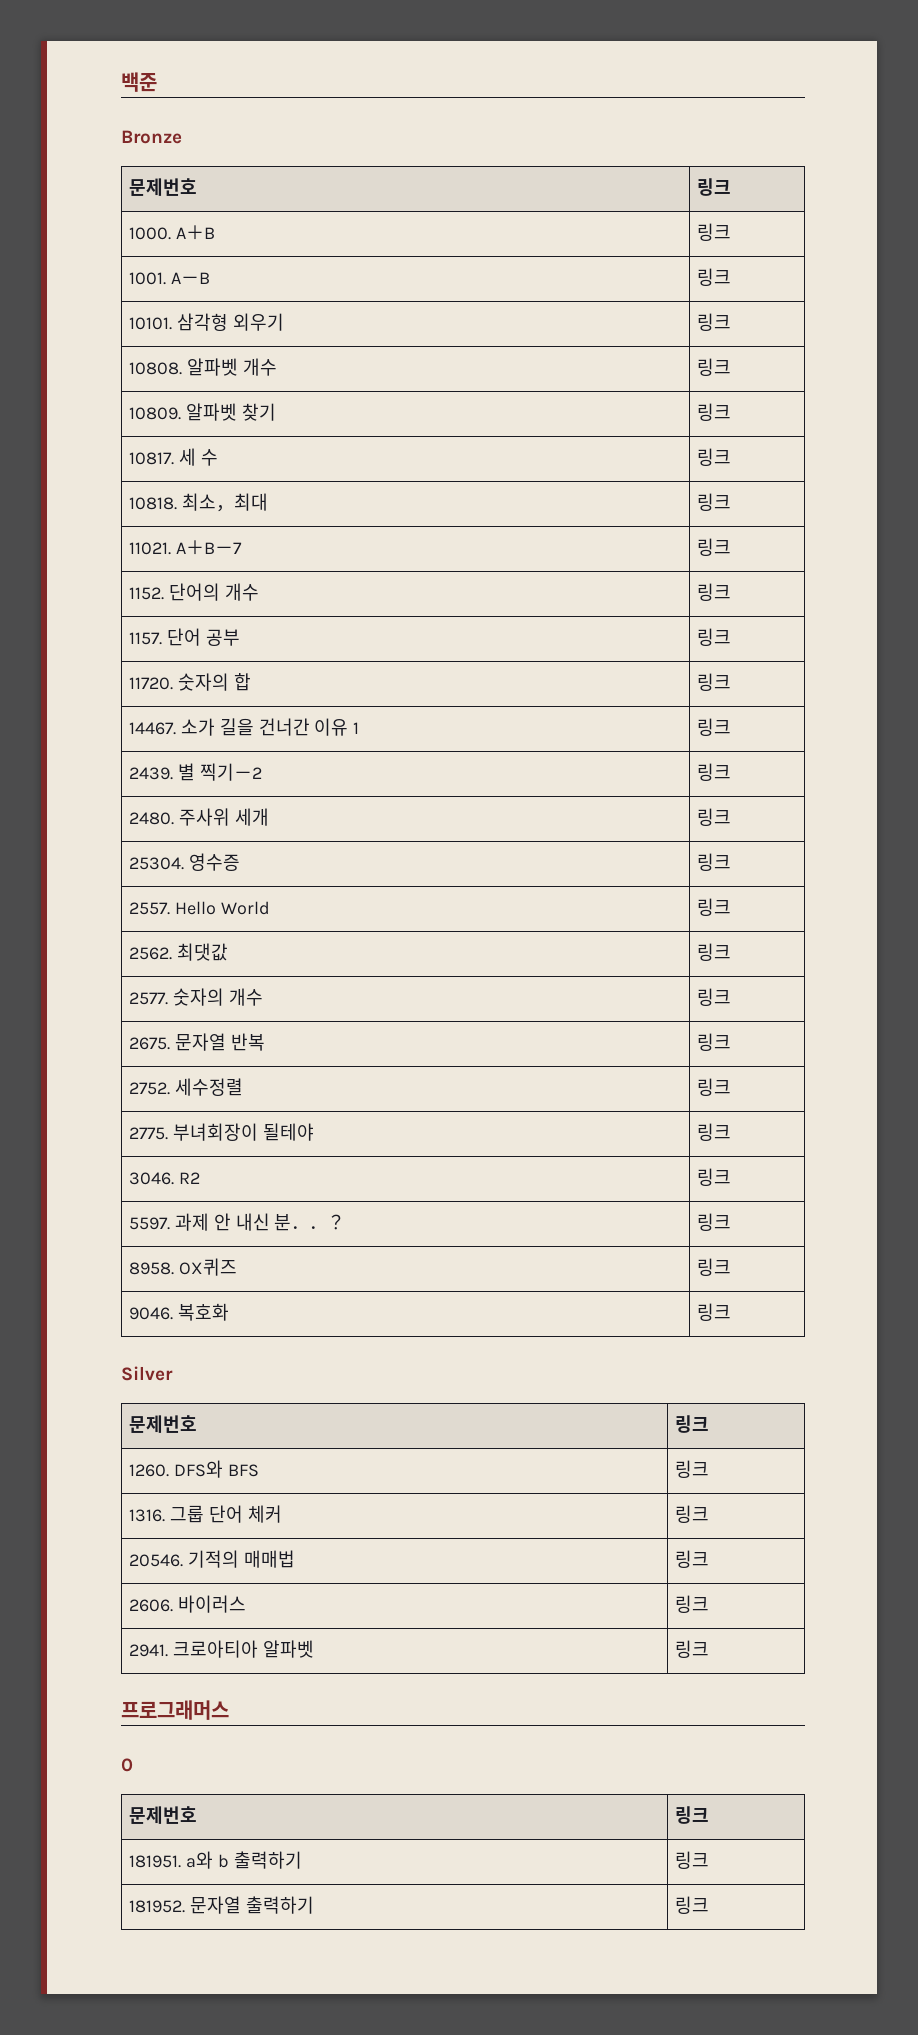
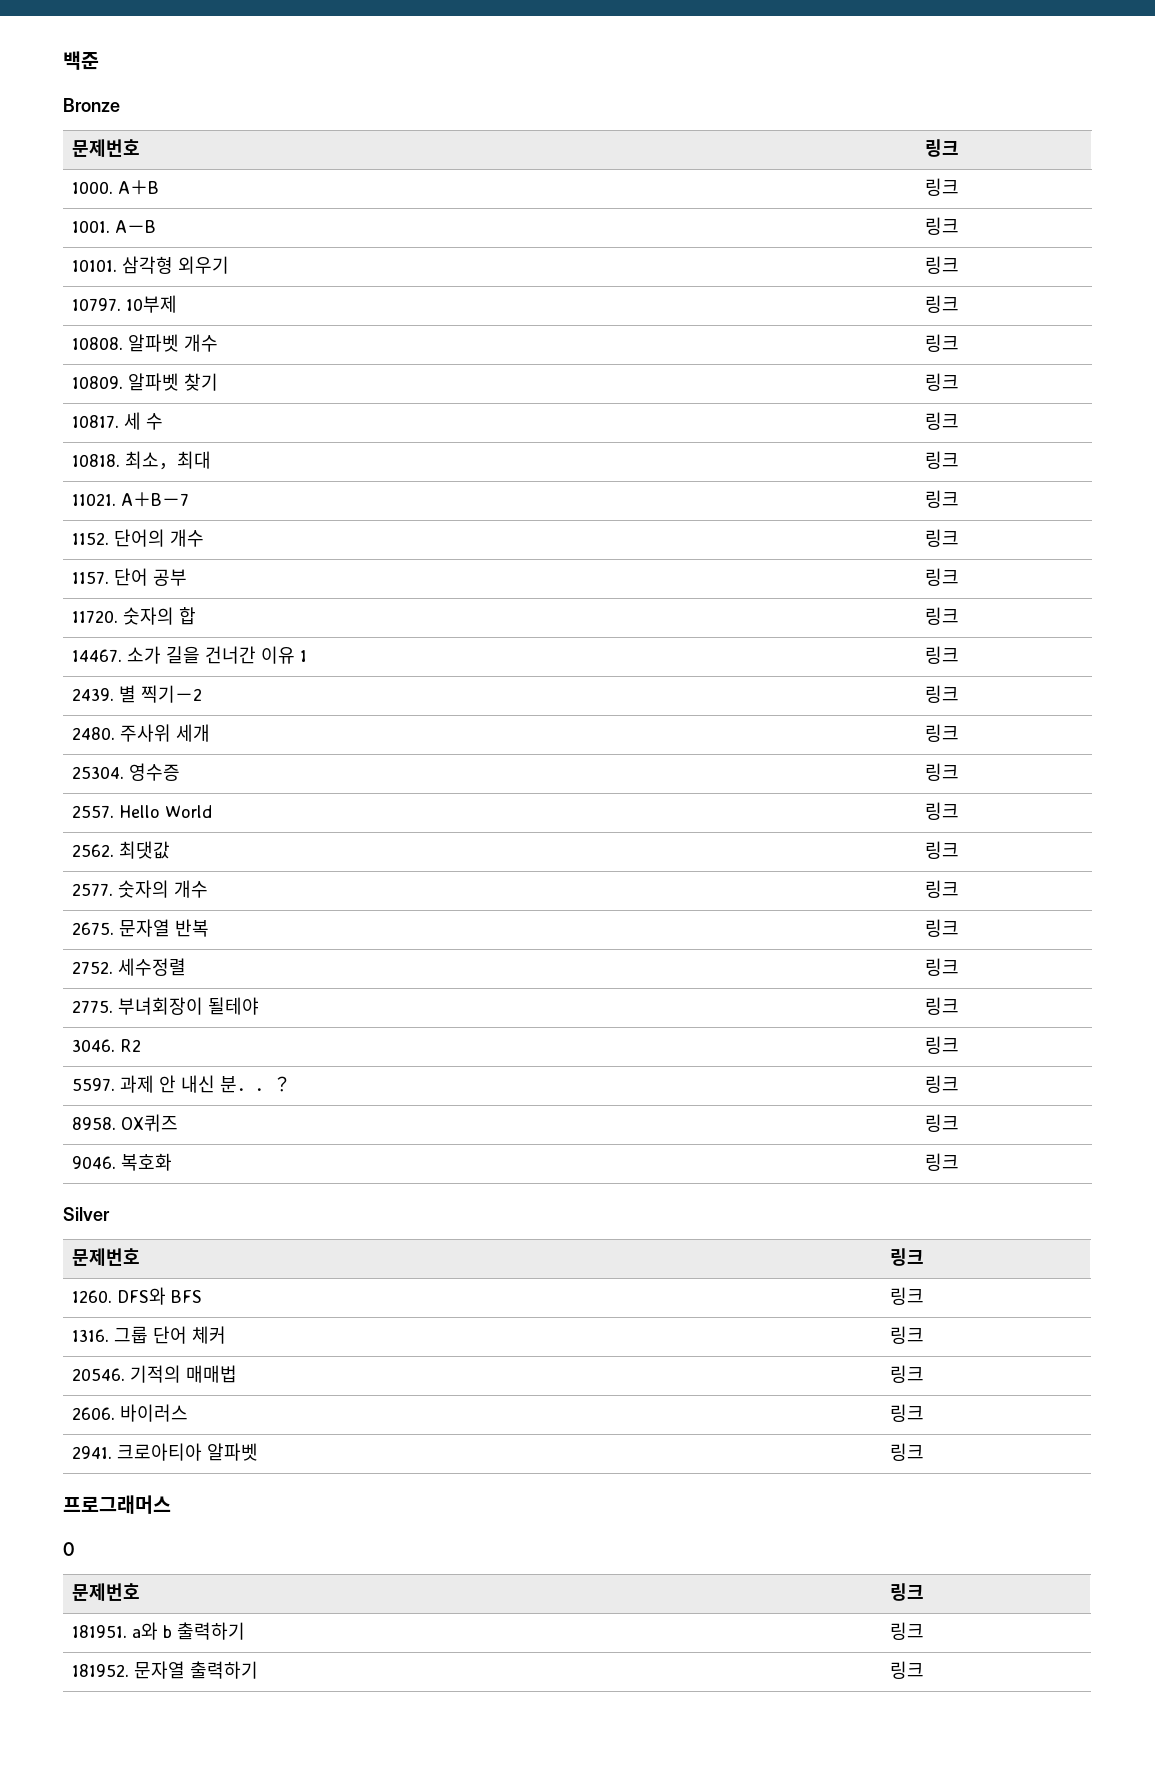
+ 10797. 10부제 | 링크

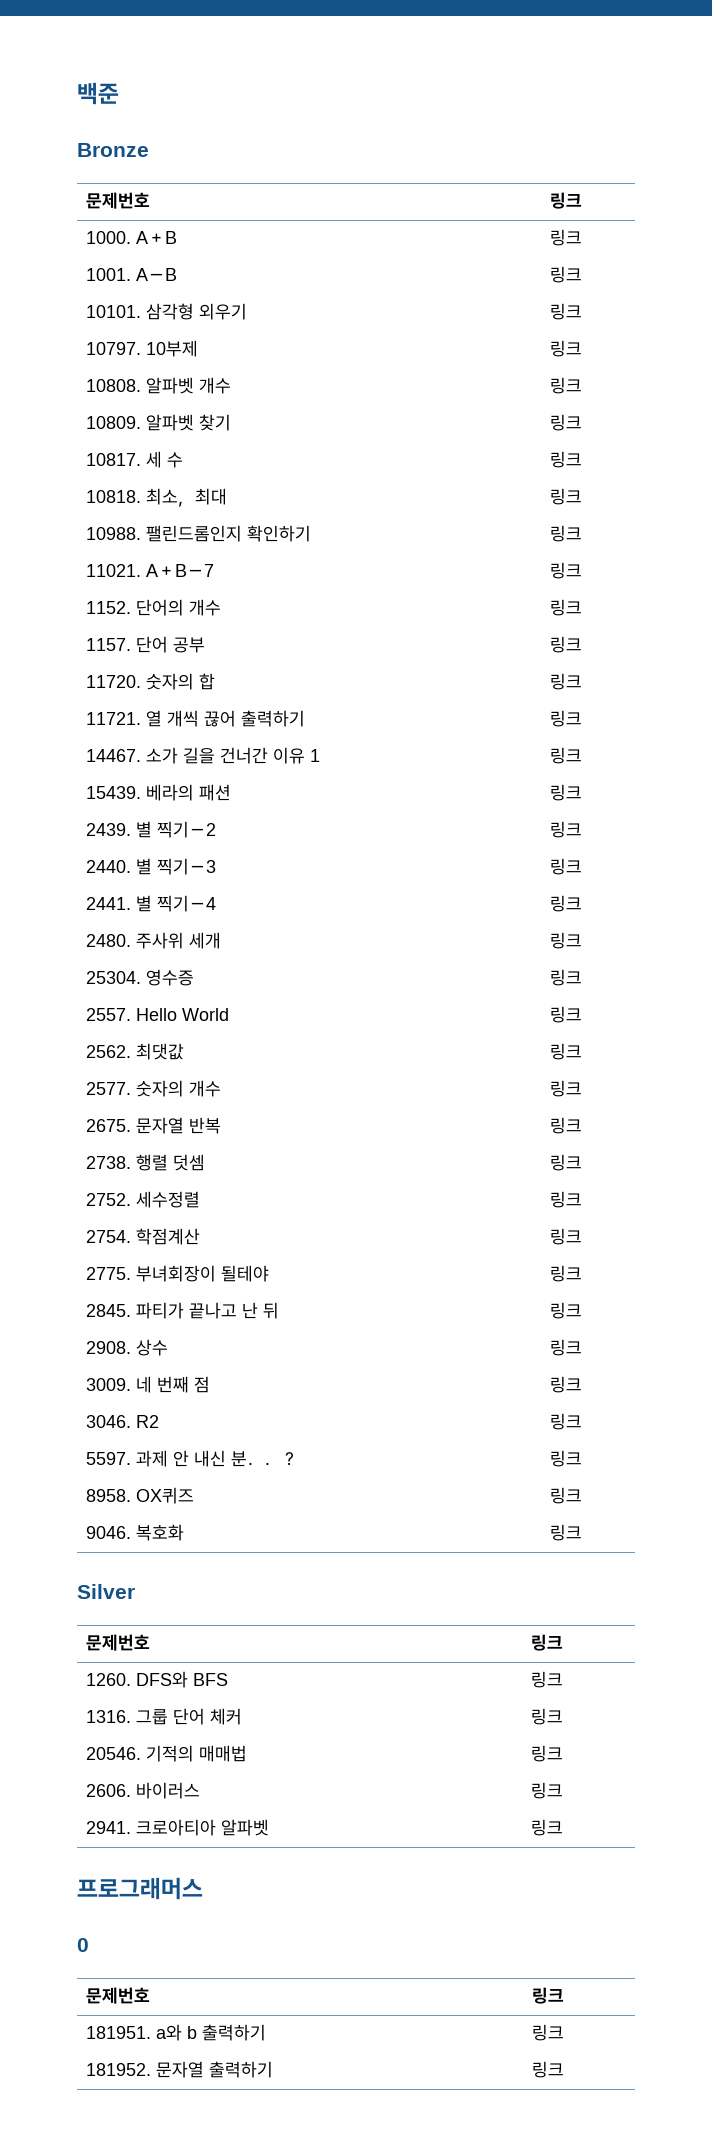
+ 10988. 팰린드롬인지 확인하기 | 링크
+ 11721. 열 개씩 끊어 출력하기 | 링크
+ 15439. 베라의 패션 | 링크
+ 2440. 별 찍기－3 | 링크
+ 2441. 별 찍기－4 | 링크
+ 2738. 행렬 덧셈 | 링크
+ 2754. 학점계산 | 링크
+ 2845. 파티가 끝나고 난 뒤 | 링크
+ 2908. 상수 | 링크
+ 3009. 네 번째 점 | 링크

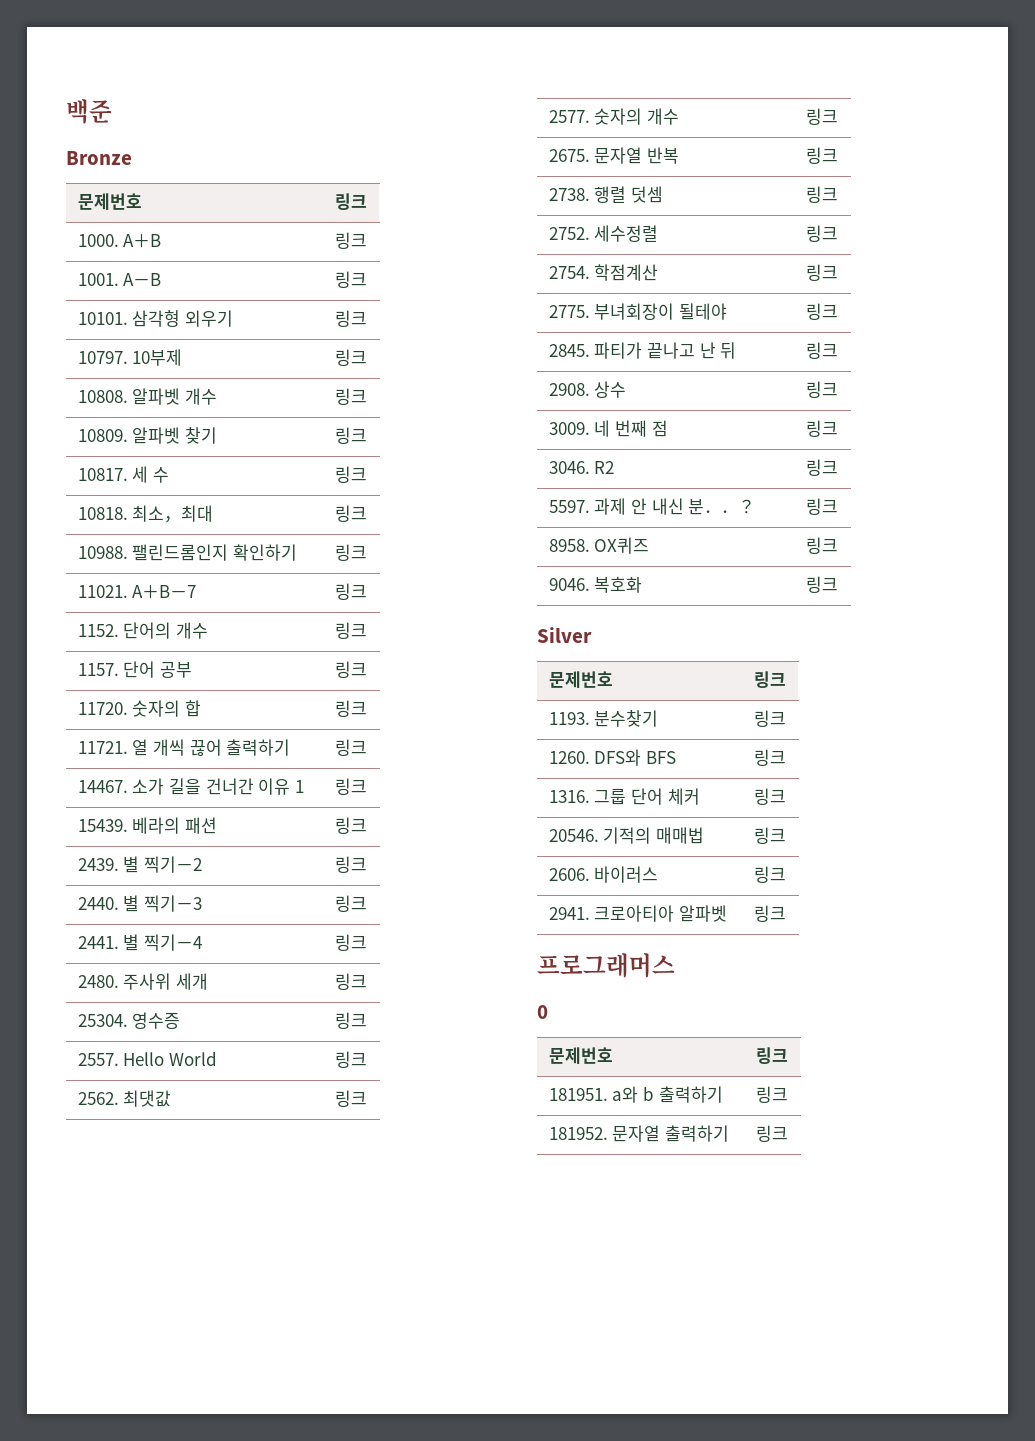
+ 1193. 분수찾기 | 링크

